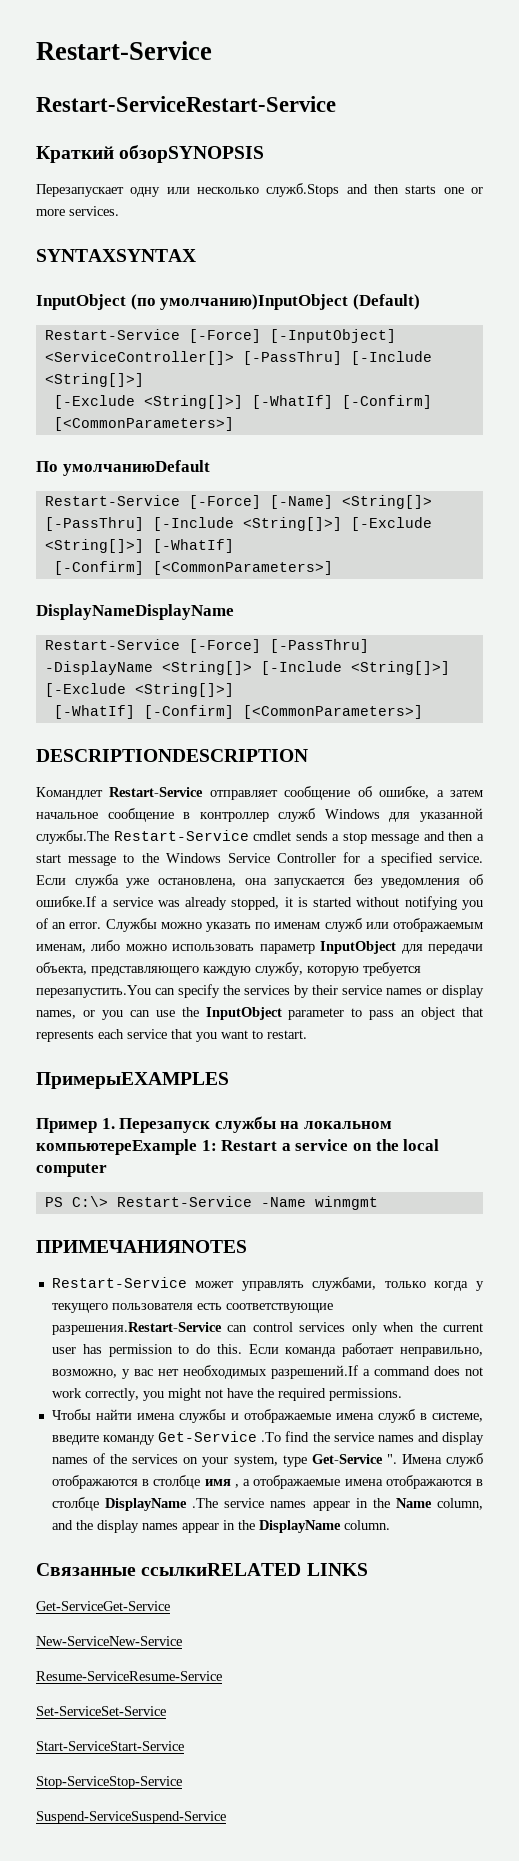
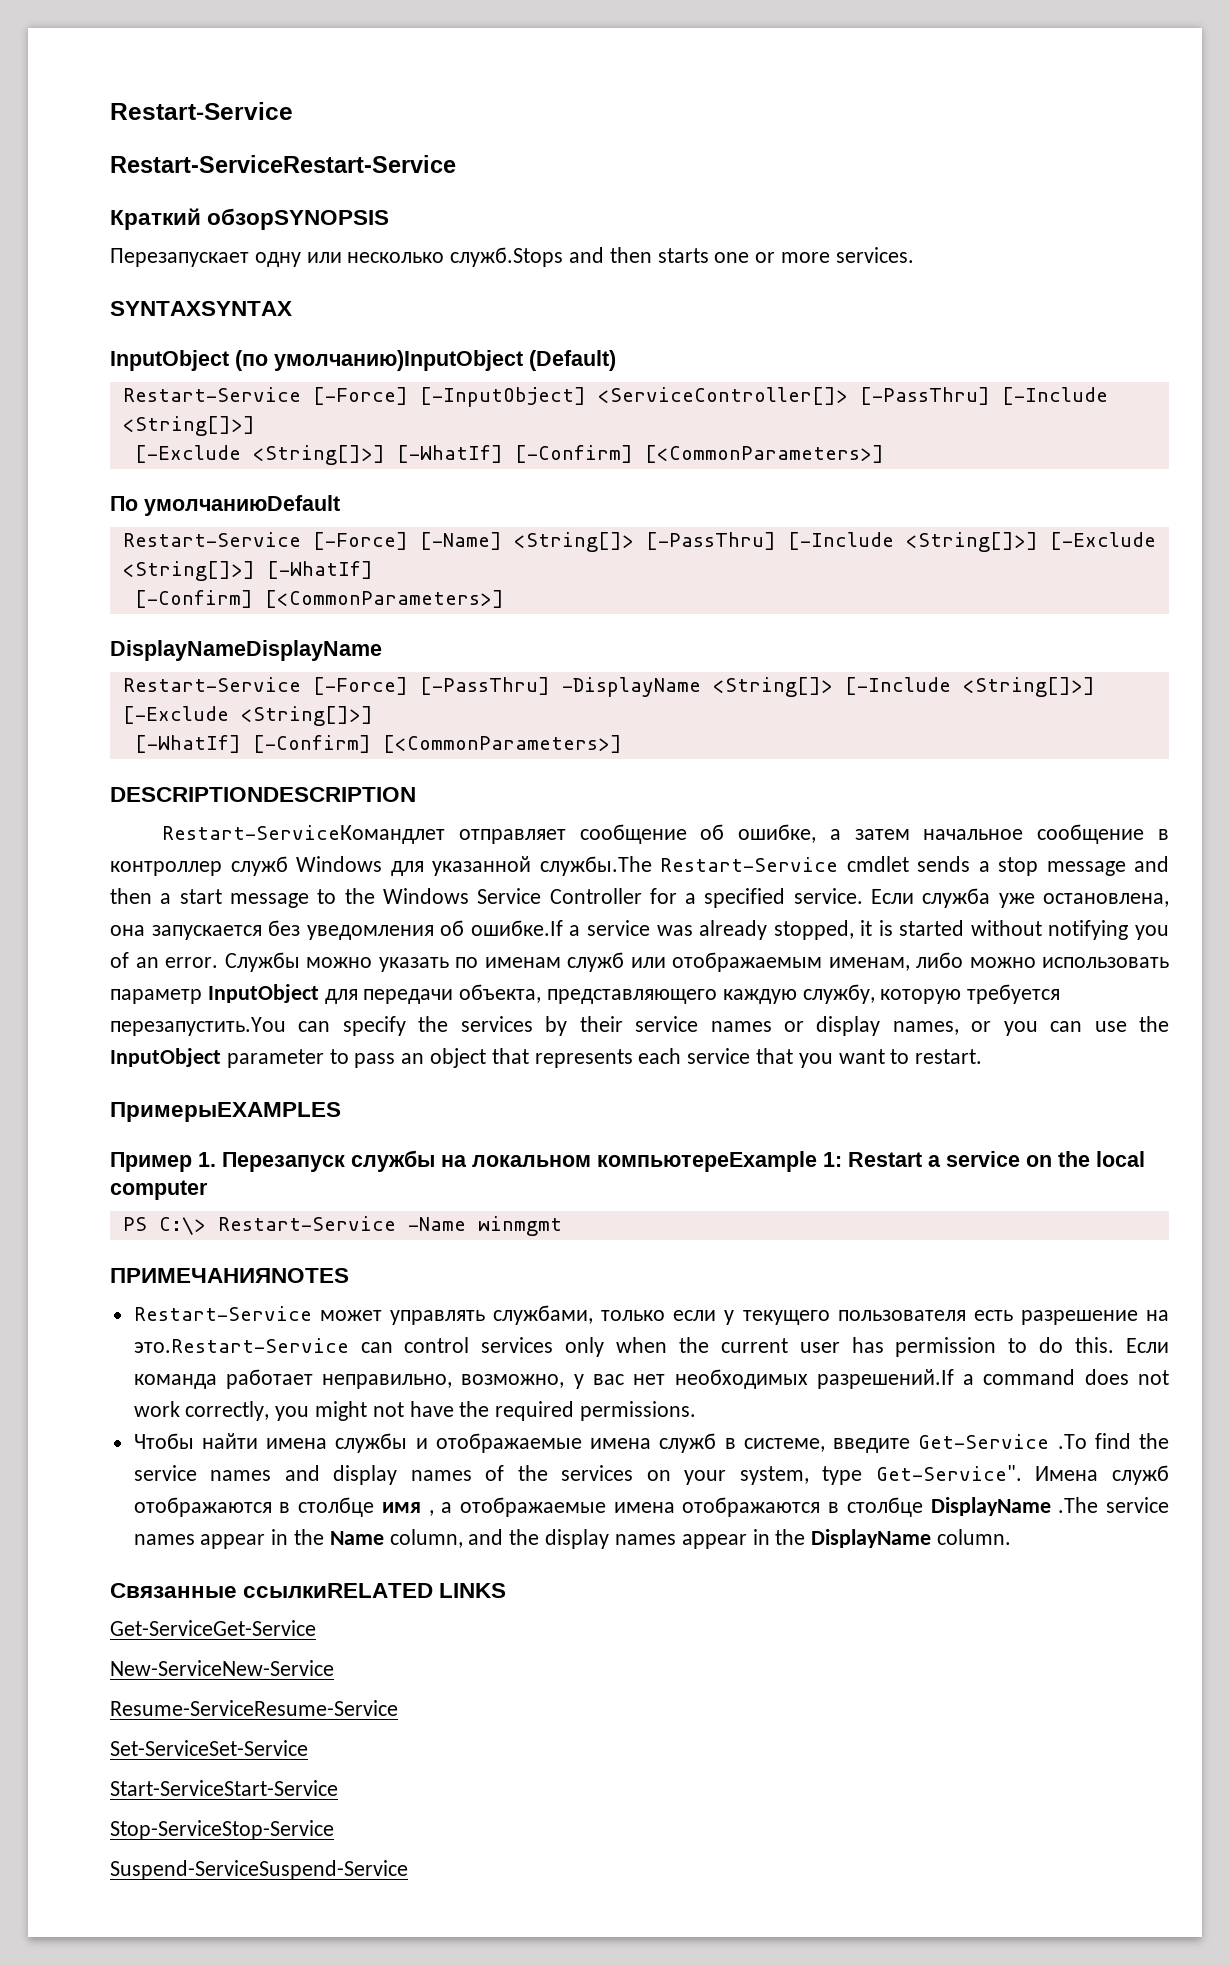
- Командлет Restart-Service отправляет сообщение об ошибке, а затем начальное сообщение в контроллер служб Windows для указанной службы.The Restart-Service cmdlet sends a stop message and then a start message to the Windows Service Controller for a specified service.
+ Restart-ServiceКомандлет отправляет сообщение об ошибке, а затем начальное сообщение в контроллер служб Windows для указанной службы.The Restart-Service cmdlet sends a stop message and then a start message to the Windows Service Controller for a specified service.
- Restart-Service может управлять службами, только когда у текущего пользователя есть соответствующие разрешения.Restart-Service can control services only when the current user has permission to do this.
+ Restart-Service может управлять службами, только если у текущего пользователя есть разрешение на это.Restart-Service can control services only when the current user has permission to do this.
- Чтобы найти имена службы и отображаемые имена служб в системе, введите команду Get-Service .To find the service names and display names of the services on your system, type Get-Service ".
+ Чтобы найти имена службы и отображаемые имена служб в системе, введите Get-Service .To find the service names and display names of the services on your system, type Get-Service".

